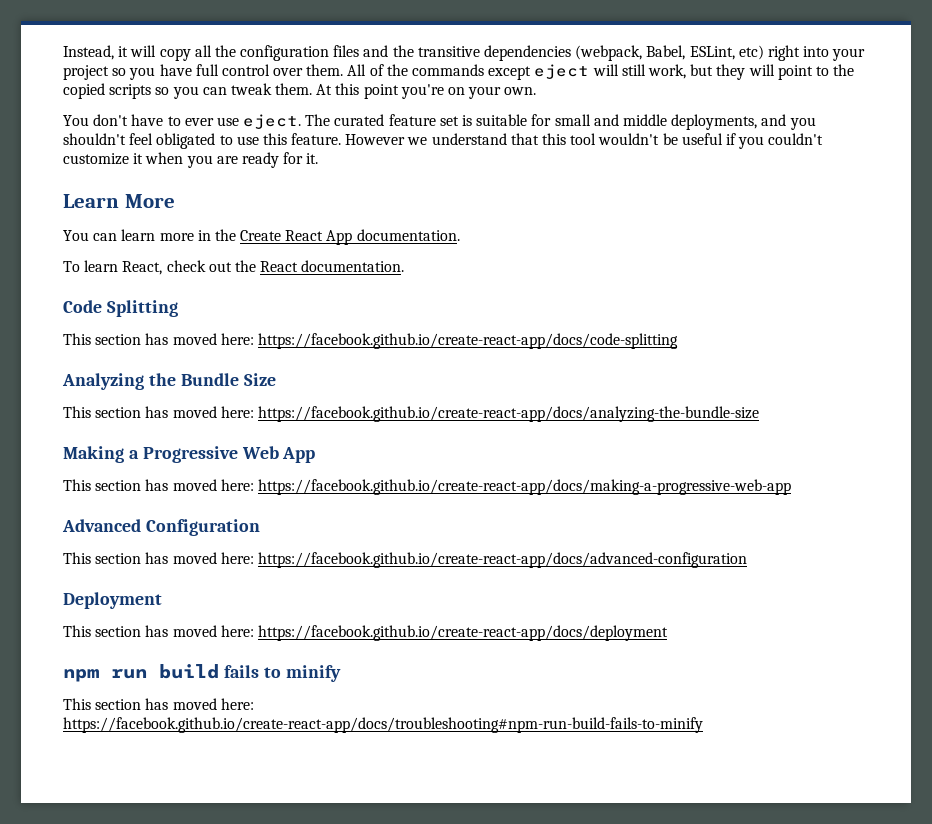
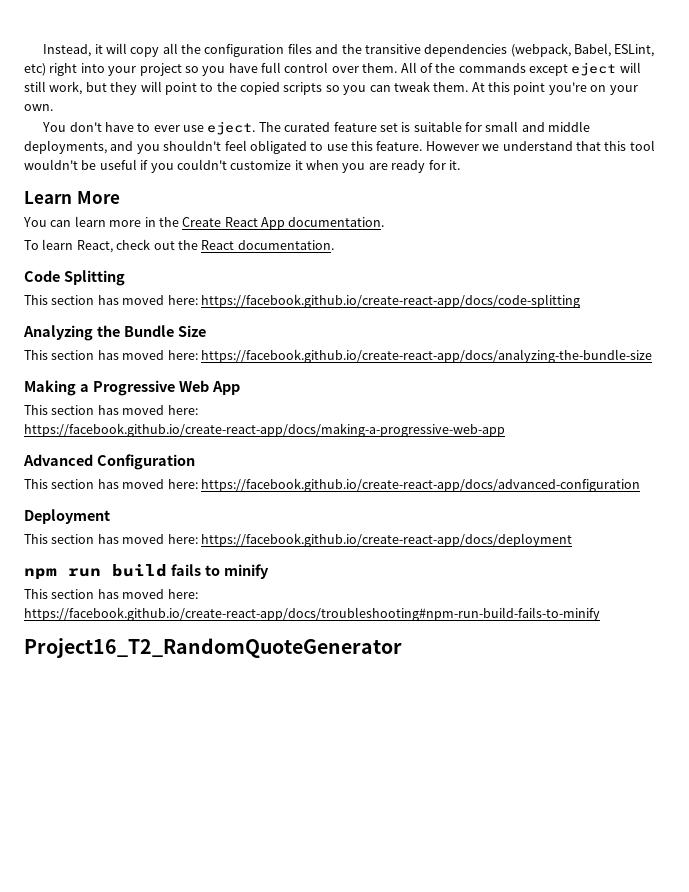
+ Project16_T2_RandomQuoteGenerator

